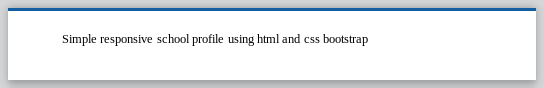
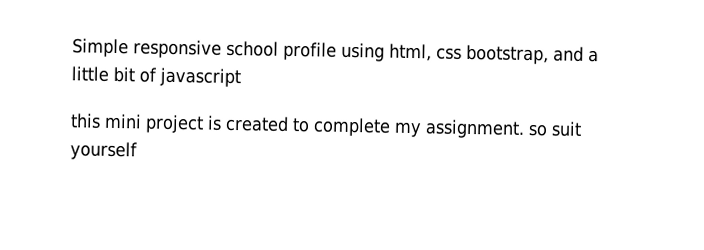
- Simple responsive school profile using html and css bootstrap
+ Simple responsive school profile using html, css bootstrap, and a little bit of javascript
+ this mini project is created to complete my assignment. so suit yourself

